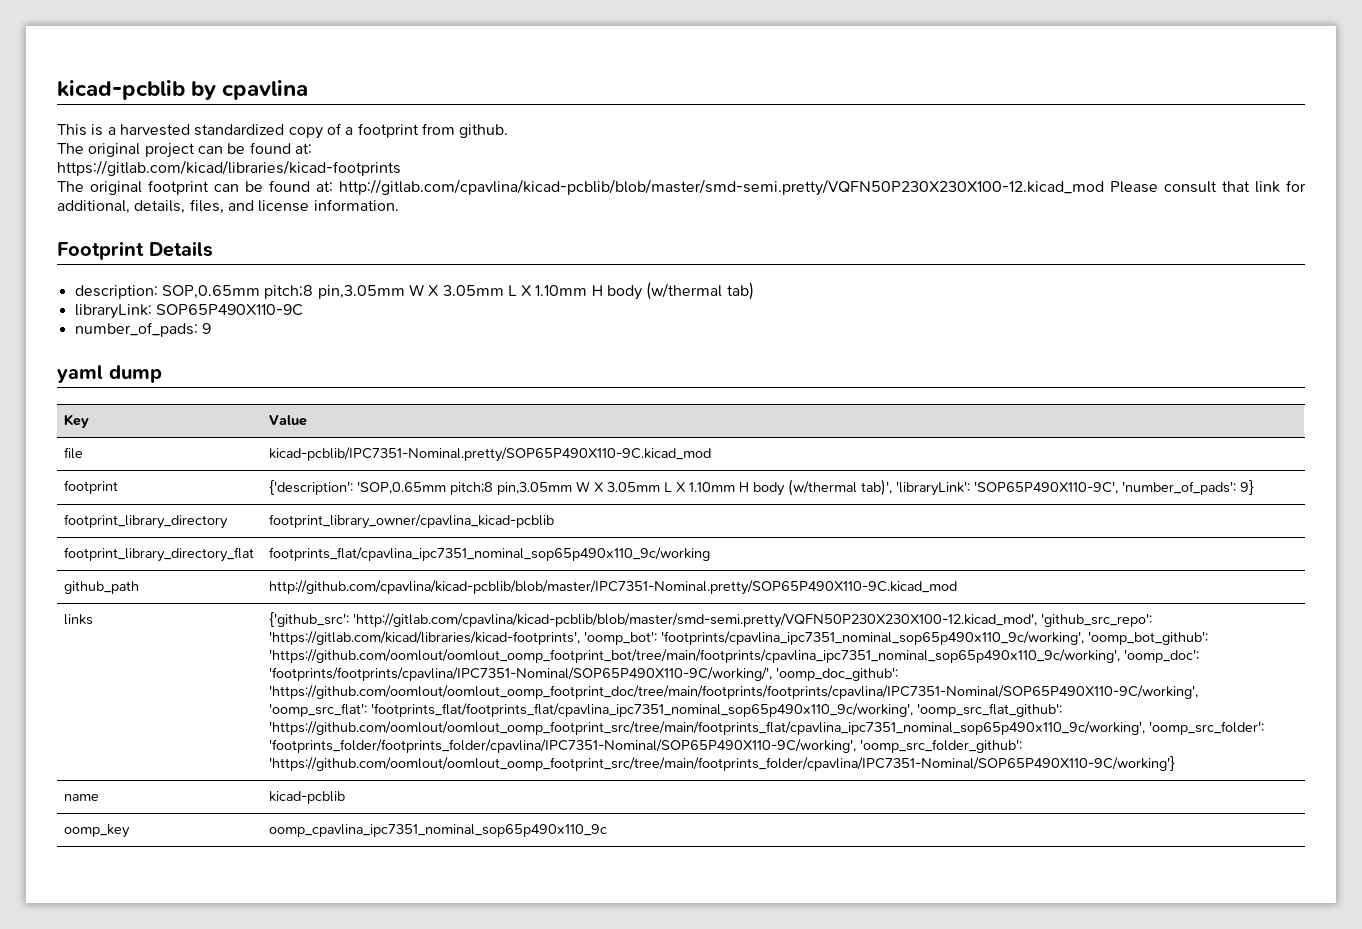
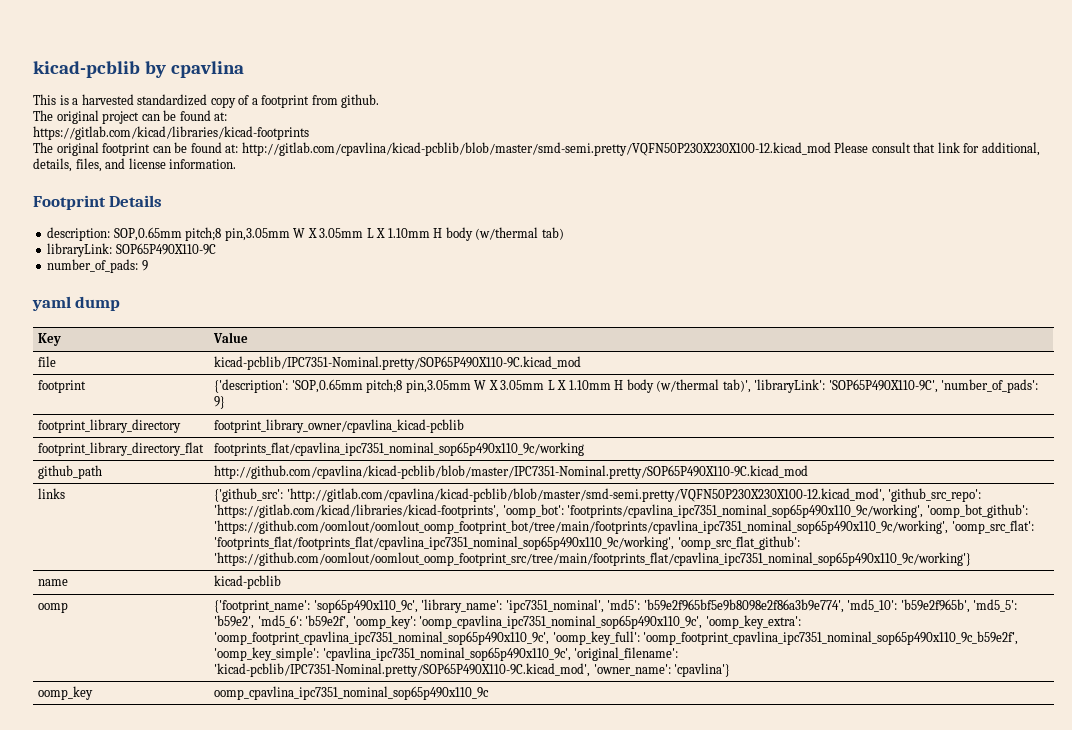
- links | {'github_src': 'http://gitlab.com/cpavlina/kicad-pcblib/blob/master/smd-semi.pretty/VQFN50P230X230X100-12.kicad_mod', 'github_src_repo': 'https://gitlab.com/kicad/libraries/kicad-footprints', 'oomp_bot': 'footprints/cpavlina_ipc7351_nominal_sop65p490x110_9c/working', 'oomp_bot_github': 'https://github.com/oomlout/oomlout_oomp_footprint_bot/tree/main/footprints/cpavlina_ipc7351_nominal_sop65p490x110_9c/working', 'oomp_doc': 'footprints/footprints/cpavlina/IPC7351-Nominal/SOP65P490X110-9C/working/', 'oomp_doc_github': 'https://github.com/oomlout/oomlout_oomp_footprint_doc/tree/main/footprints/footprints/cpavlina/IPC7351-Nominal/SOP65P490X110-9C/working', 'oomp_src_flat': 'footprints_flat/footprints_flat/cpavlina_ipc7351_nominal_sop65p490x110_9c/working', 'oomp_src_flat_github': 'https://github.com/oomlout/oomlout_oomp_footprint_src/tree/main/footprints_flat/cpavlina_ipc7351_nominal_sop65p490x110_9c/working', 'oomp_src_folder': 'footprints_folder/footprints_folder/cpavlina/IPC7351-Nominal/SOP65P490X110-9C/working', 'oomp_src_folder_github': 'https://github.com/oomlout/oomlout_oomp_footprint_src/tree/main/footprints_folder/cpavlina/IPC7351-Nominal/SOP65P490X110-9C/working'}
+ links | {'github_src': 'http://gitlab.com/cpavlina/kicad-pcblib/blob/master/smd-semi.pretty/VQFN50P230X230X100-12.kicad_mod', 'github_src_repo': 'https://gitlab.com/kicad/libraries/kicad-footprints', 'oomp_bot': 'footprints/cpavlina_ipc7351_nominal_sop65p490x110_9c/working', 'oomp_bot_github': 'https://github.com/oomlout/oomlout_oomp_footprint_bot/tree/main/footprints/cpavlina_ipc7351_nominal_sop65p490x110_9c/working', 'oomp_src_flat': 'footprints_flat/footprints_flat/cpavlina_ipc7351_nominal_sop65p490x110_9c/working', 'oomp_src_flat_github': 'https://github.com/oomlout/oomlout_oomp_footprint_src/tree/main/footprints_flat/cpavlina_ipc7351_nominal_sop65p490x110_9c/working'}
  name | kicad-pcblib
+ oomp | {'footprint_name': 'sop65p490x110_9c', 'library_name': 'ipc7351_nominal', 'md5': 'b59e2f965bf5e9b8098e2f86a3b9e774', 'md5_10': 'b59e2f965b', 'md5_5': 'b59e2', 'md5_6': 'b59e2f', 'oomp_key': 'oomp_cpavlina_ipc7351_nominal_sop65p490x110_9c', 'oomp_key_extra': 'oomp_footprint_cpavlina_ipc7351_nominal_sop65p490x110_9c', 'oomp_key_full': 'oomp_footprint_cpavlina_ipc7351_nominal_sop65p490x110_9c_b59e2f', 'oomp_key_simple': 'cpavlina_ipc7351_nominal_sop65p490x110_9c', 'original_filename': 'kicad-pcblib/IPC7351-Nominal.pretty/SOP65P490X110-9C.kicad_mod', 'owner_name': 'cpavlina'}

